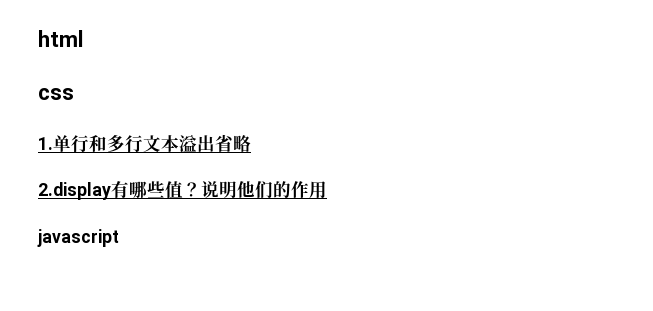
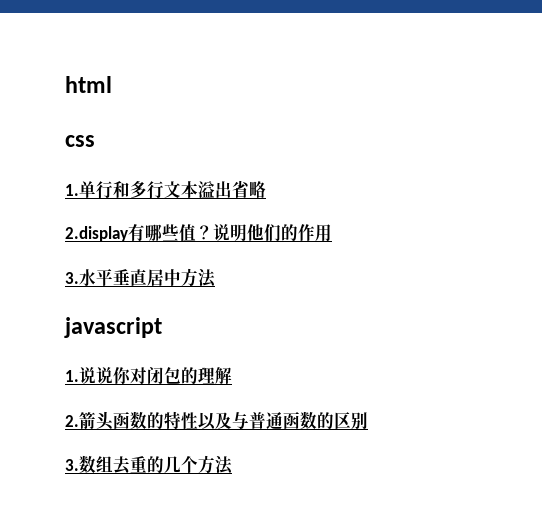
+ 3.水平垂直居中方法
  javascript
+ 1.说说你对闭包的理解
+ 2.箭头函数的特性以及与普通函数的区别
+ 3.数组去重的几个方法

